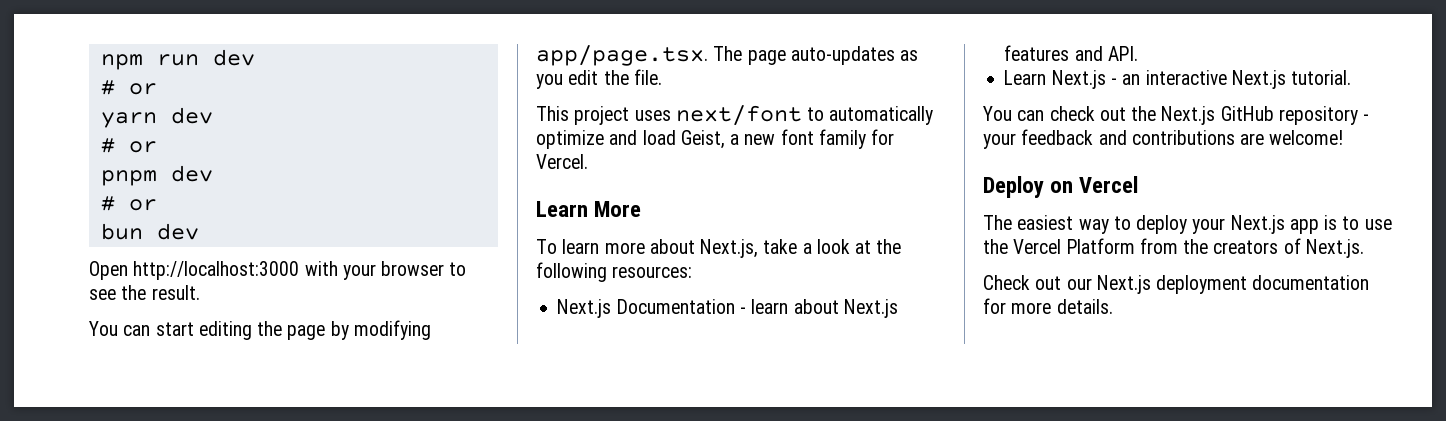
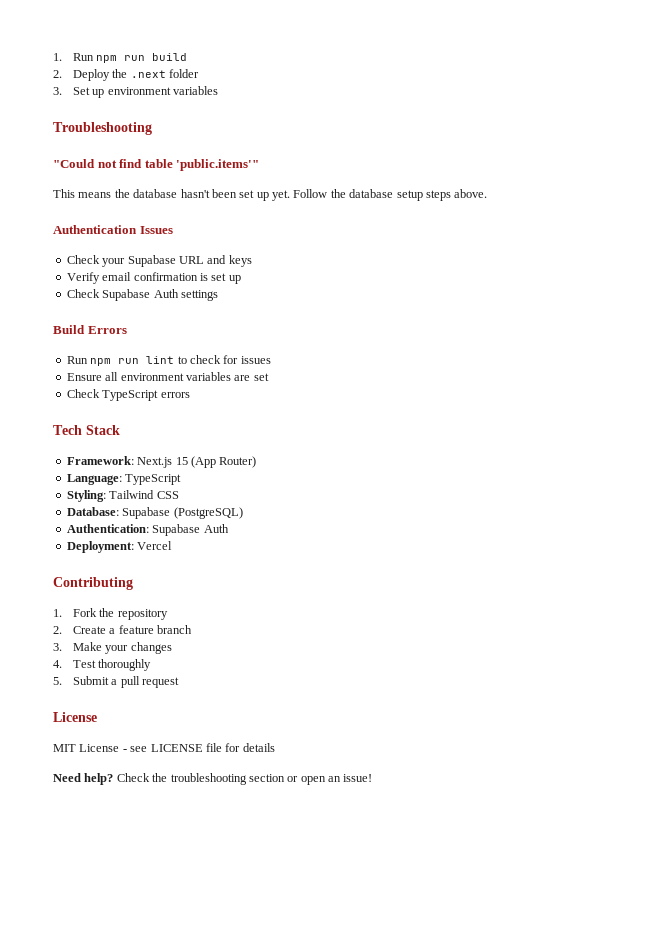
- npm run dev
- # or
- yarn dev
- # or
- pnpm dev
- # or
- bun dev
- Open http://localhost:3000 with your browser to see the result.
- You can start editing the page by modifying app/page.tsx. The page auto-updates as you edit the file.
- This project uses next/font to automatically optimize and load Geist, a new font family for Vercel.
- Learn More
- To learn more about Next.js, take a look at the following resources:
- Next.js Documentation - learn about Next.js features and API.
- Learn Next.js - an interactive Next.js tutorial.
- You can check out the Next.js GitHub repository - your feedback and contributions are welcome!
- Deploy on Vercel
- The easiest way to deploy your Next.js app is to use the Vercel Platform from the creators of Next.js.
- Check out our Next.js deployment documentation for more details.
+ 1. Run npm run build
+ 2. Deploy the .next folder
+ 3. Set up environment variables
+ Troubleshooting
+ "Could not find table 'public.items'"
+ This means the database hasn't been set up yet. Follow the database setup steps above.
+ Authentication Issues
+ Check your Supabase URL and keys
+ Verify email confirmation is set up
+ Check Supabase Auth settings
+ Build Errors
+ Run npm run lint to check for issues
+ Ensure all environment variables are set
+ Check TypeScript errors
+ Tech Stack
+ Framework: Next.js 15 (App Router)
+ Language: TypeScript
+ Styling: Tailwind CSS
+ Database: Supabase (PostgreSQL)
+ Authentication: Supabase Auth
+ Deployment: Vercel
+ Contributing
+ 1. Fork the repository
+ 2. Create a feature branch
+ 3. Make your changes
+ 4. Test thoroughly
+ 5. Submit a pull request
+ License
+ MIT License - see LICENSE file for details
+ Need help? Check the troubleshooting section or open an issue!

